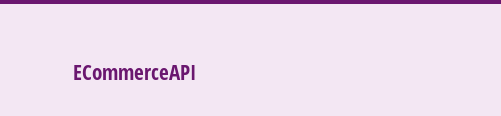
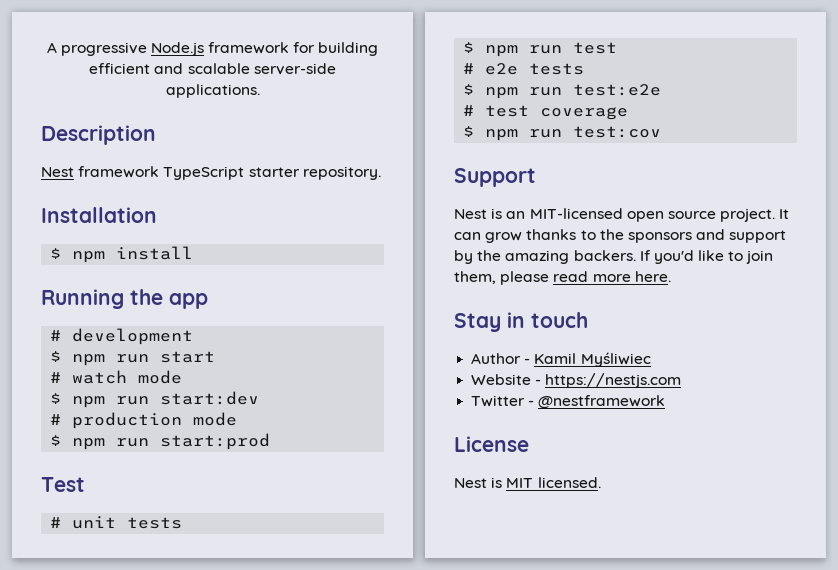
- ECommerceAPI
+ A progressive Node.js framework for building efficient and scalable server-side applications.
+ Description
+ Nest framework TypeScript starter repository.
+ Installation
+ $ npm install
+ Running the app
+ # development
+ $ npm run start
+ # watch mode
+ $ npm run start:dev
+ # production mode
+ $ npm run start:prod
+ Test
+ # unit tests
+ $ npm run test
+ # e2e tests
+ $ npm run test:e2e
+ # test coverage
+ $ npm run test:cov
+ Support
+ Nest is an MIT-licensed open source project. It can grow thanks to the sponsors and support by the amazing backers. If you'd like to join them, please read more here.
+ Stay in touch
+ Author - Kamil Myśliwiec
+ Website - https://nestjs.com
+ Twitter - @nestframework
+ License
+ Nest is MIT licensed.

